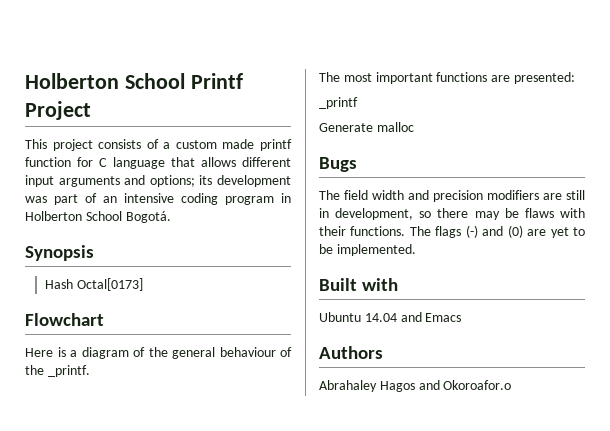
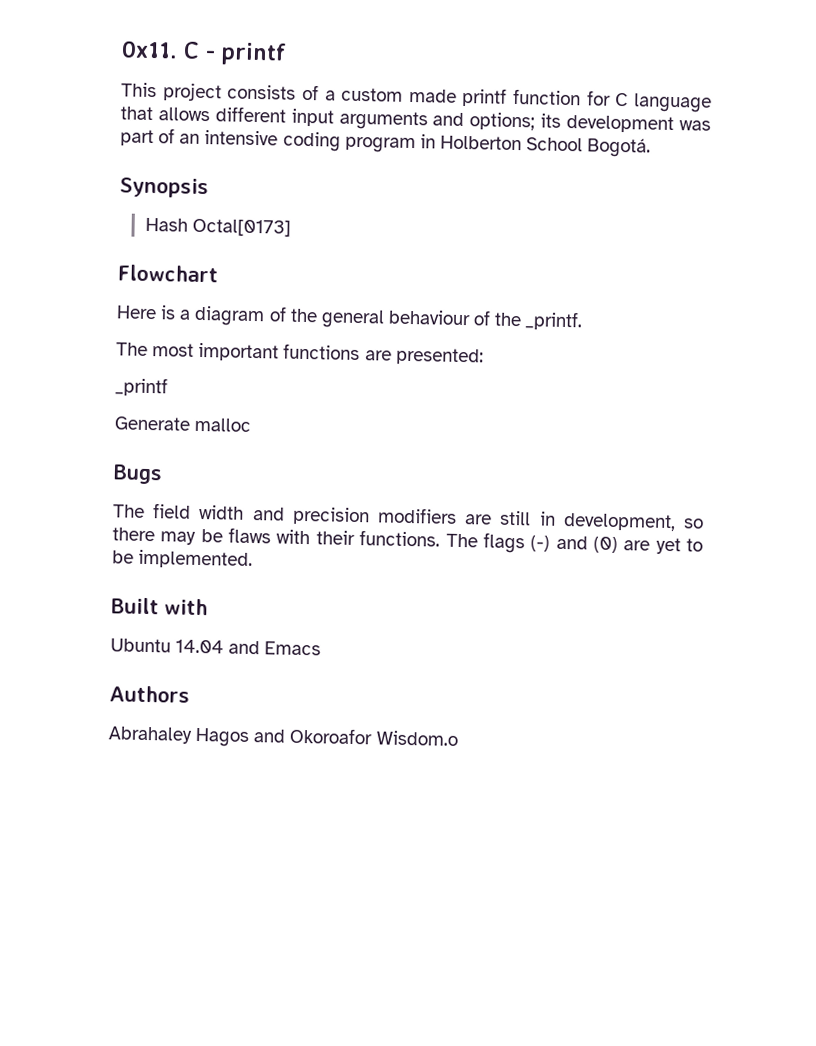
- Holberton School Printf Project
+ 0x11. C - printf
- Abrahaley Hagos and Okoroafor.o
+ Abrahaley Hagos and Okoroafor Wisdom.o

